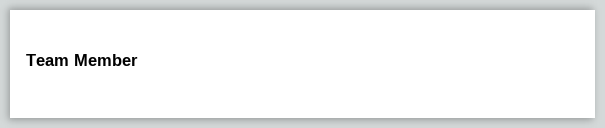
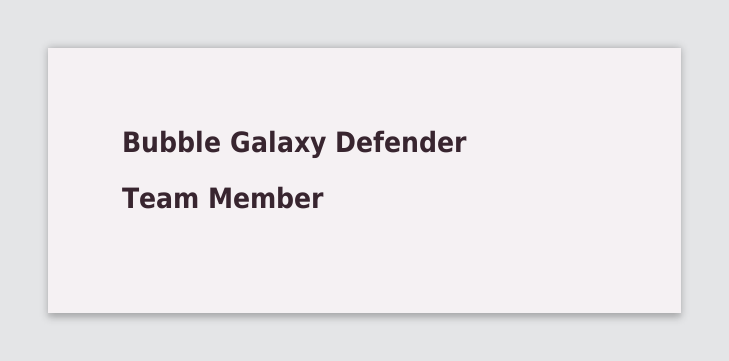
+ Bubble Galaxy Defender

